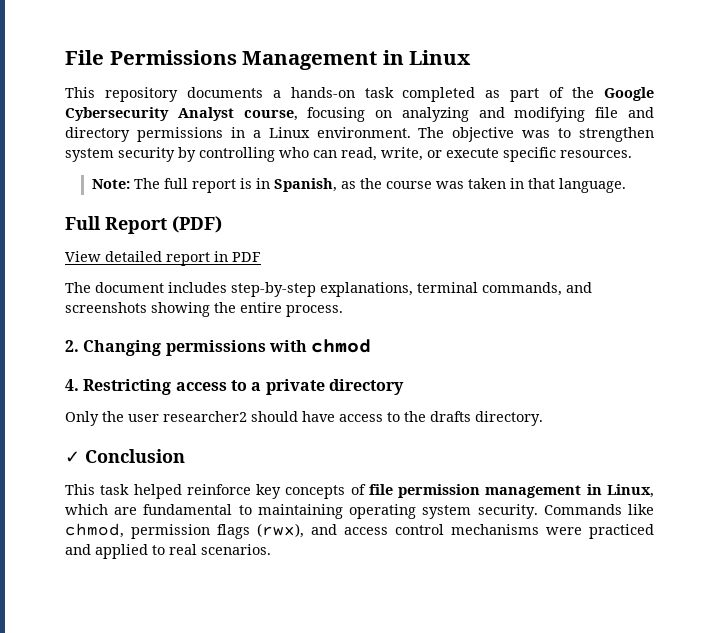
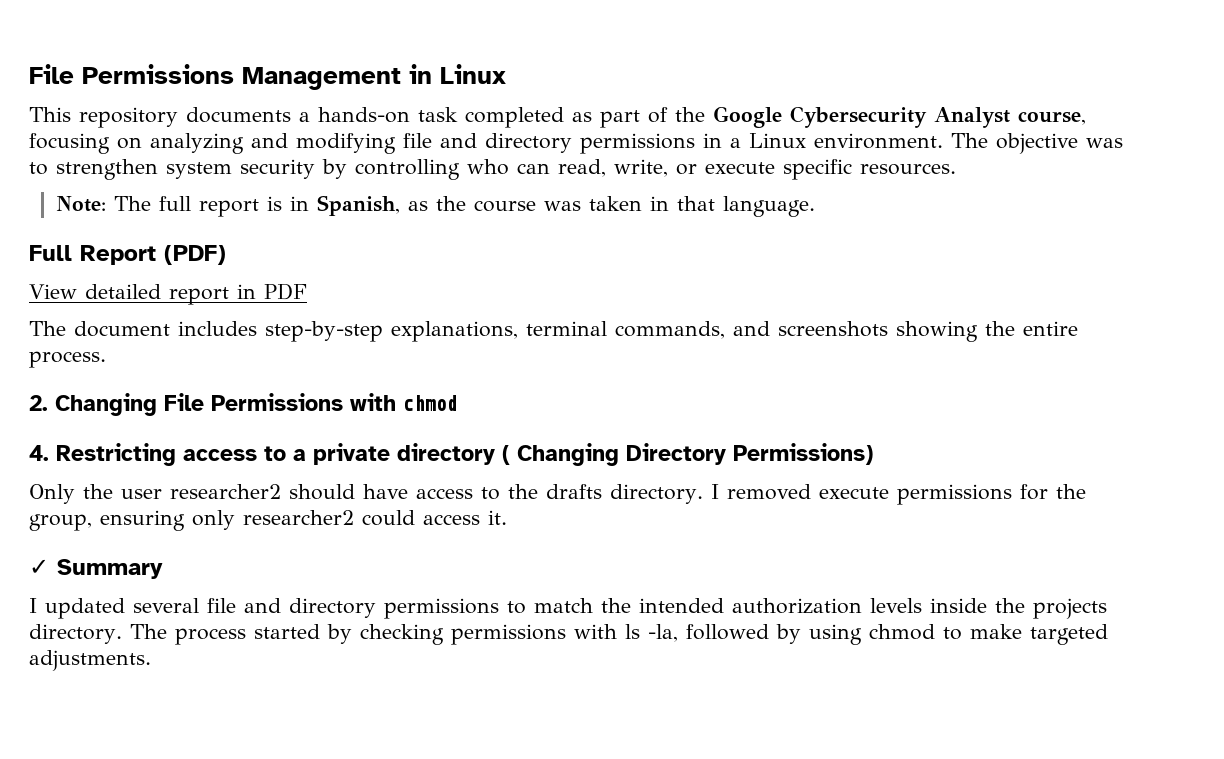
- 2. Changing permissions with chmod
+ 2. Changing File Permissions with chmod
- 4. Restricting access to a private directory
+ 4. Restricting access to a private directory ( Changing Directory Permissions)
- Only the user researcher2 should have access to the drafts directory.
- ✓ Conclusion
- This task helped reinforce key concepts of file permission management in Linux, which are fundamental to maintaining operating system security. Commands like chmod, permission flags (rwx), and access control mechanisms were practiced and applied to real scenarios.
+ Only the user researcher2 should have access to the drafts directory. I removed execute permissions for the group, ensuring only researcher2 could access it.
+ ✓ Summary
+ I updated several file and directory permissions to match the intended authorization levels inside the projects directory. The process started by checking permissions with ls -la, followed by using chmod to make targeted adjustments.

